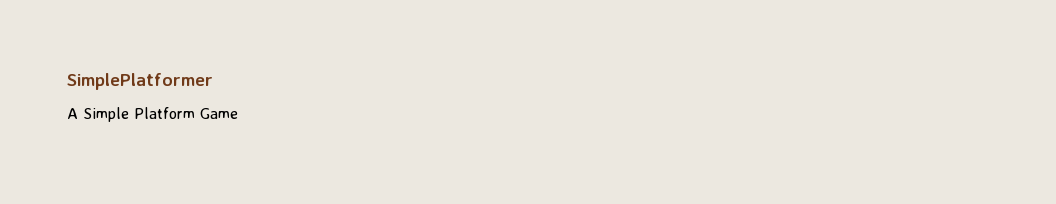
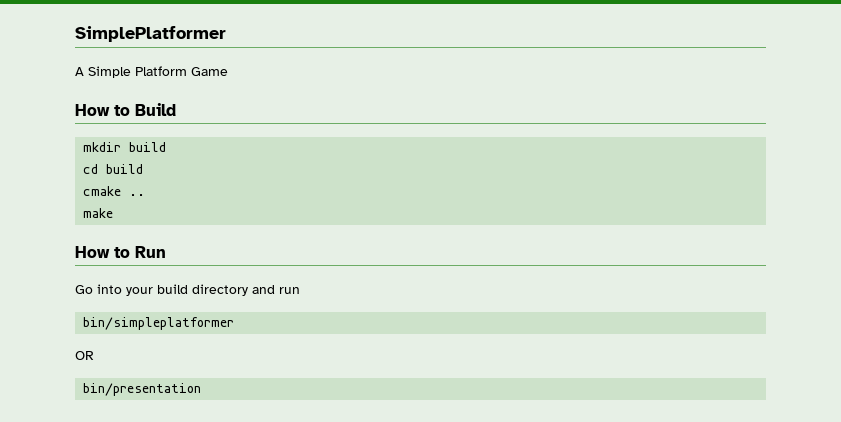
+ How to Build
+ mkdir build
+ cd build
+ cmake ..
+ make
+ How to Run
+ Go into your build directory and run
+ bin/simpleplatformer
+ OR
+ bin/presentation

